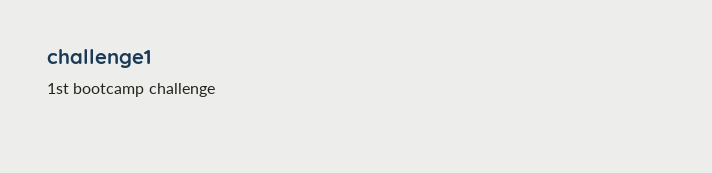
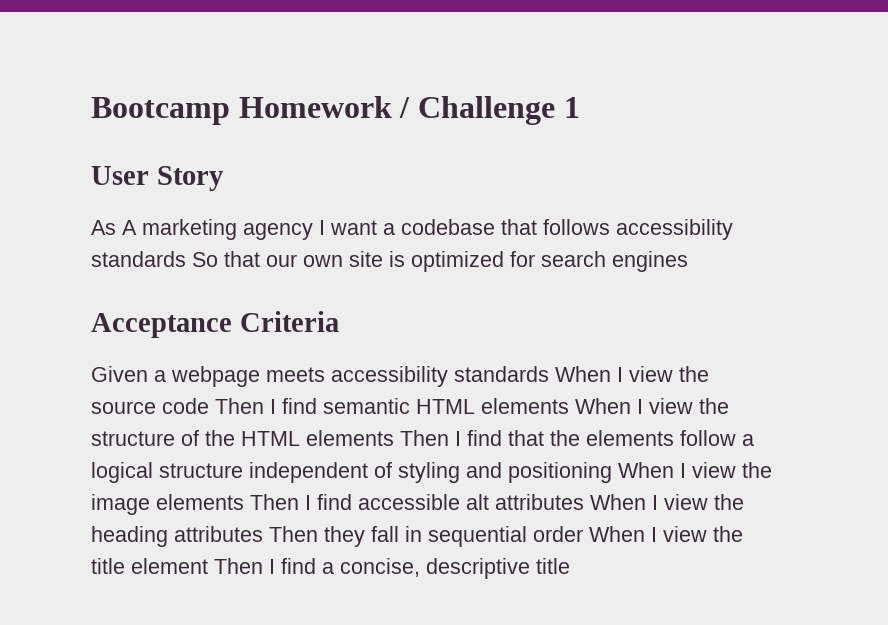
- challenge1
- 1st bootcamp challenge
+ Bootcamp Homework / Challenge 1
+ User Story
+ As A marketing agency I want a codebase that follows accessibility standards So that our own site is optimized for search engines
+ Acceptance Criteria
+ Given a webpage meets accessibility standards When I view the source code Then I find semantic HTML elements When I view the structure of the HTML elements Then I find that the elements follow a logical structure independent of styling and positioning When I view the image elements Then I find accessible alt attributes When I view the heading attributes Then they fall in sequential order When I view the title element Then I find a concise, descriptive title

